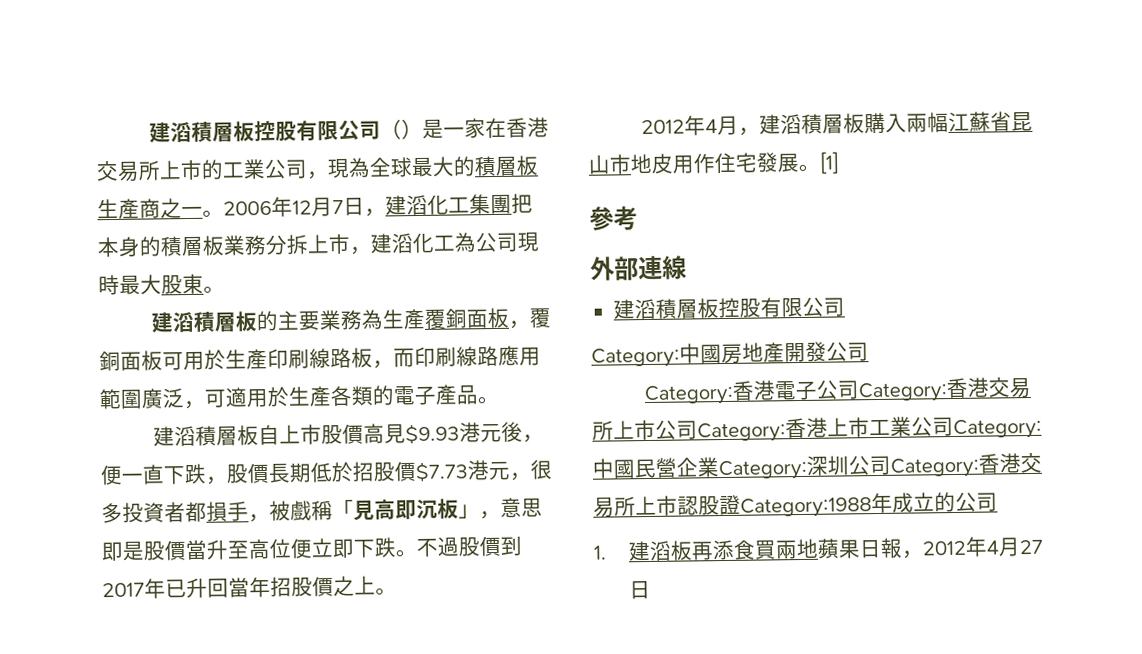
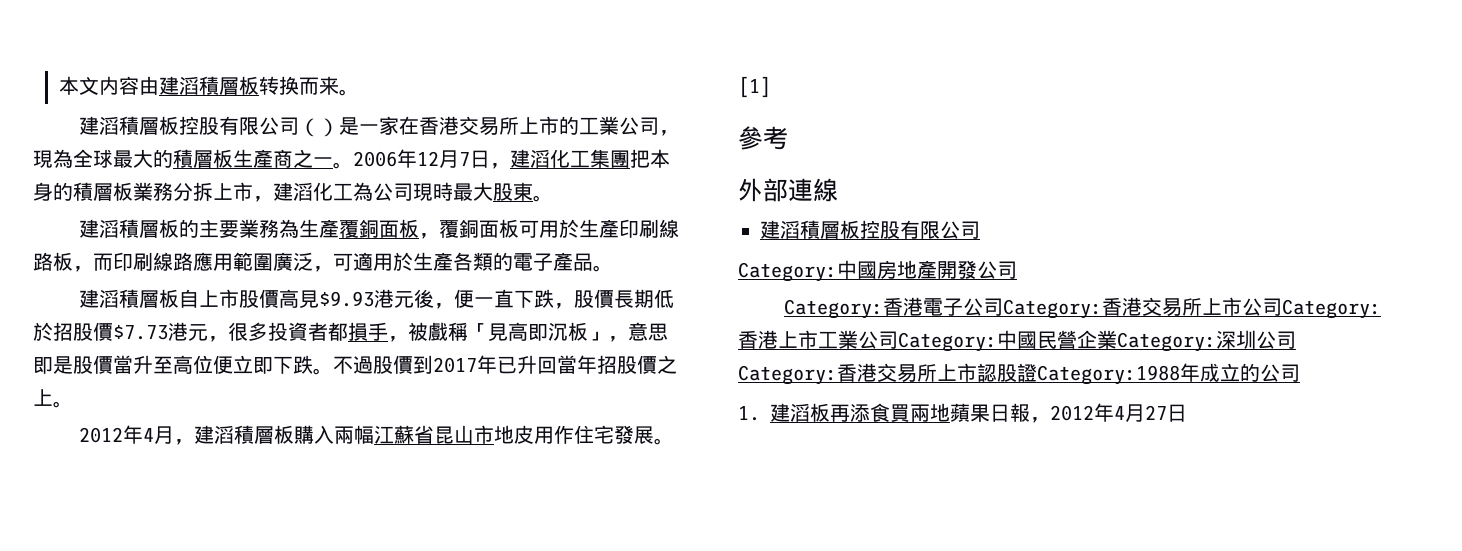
+ 本文内容由建滔積層板转换而来。

